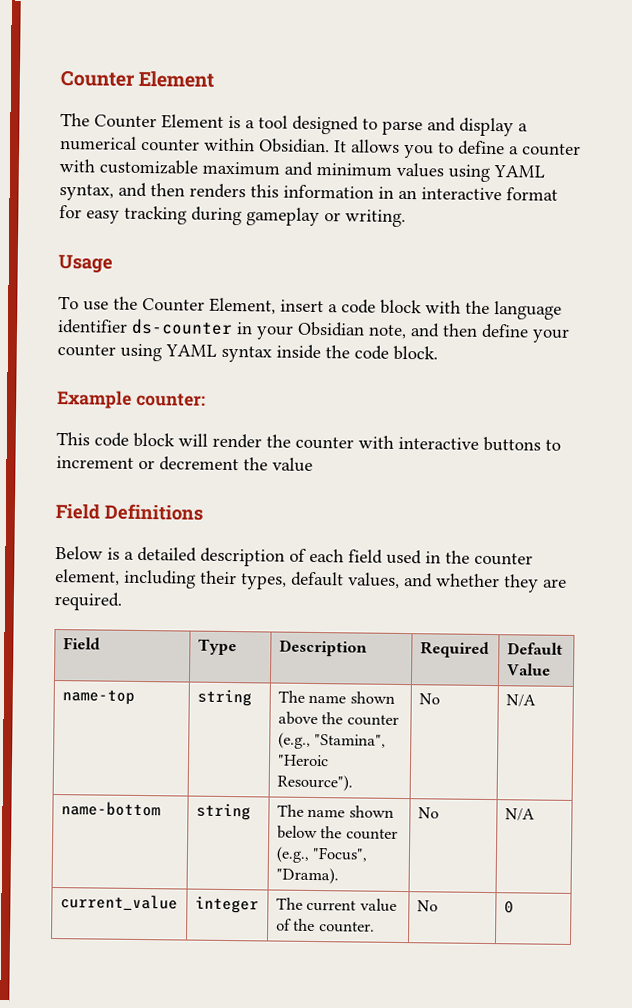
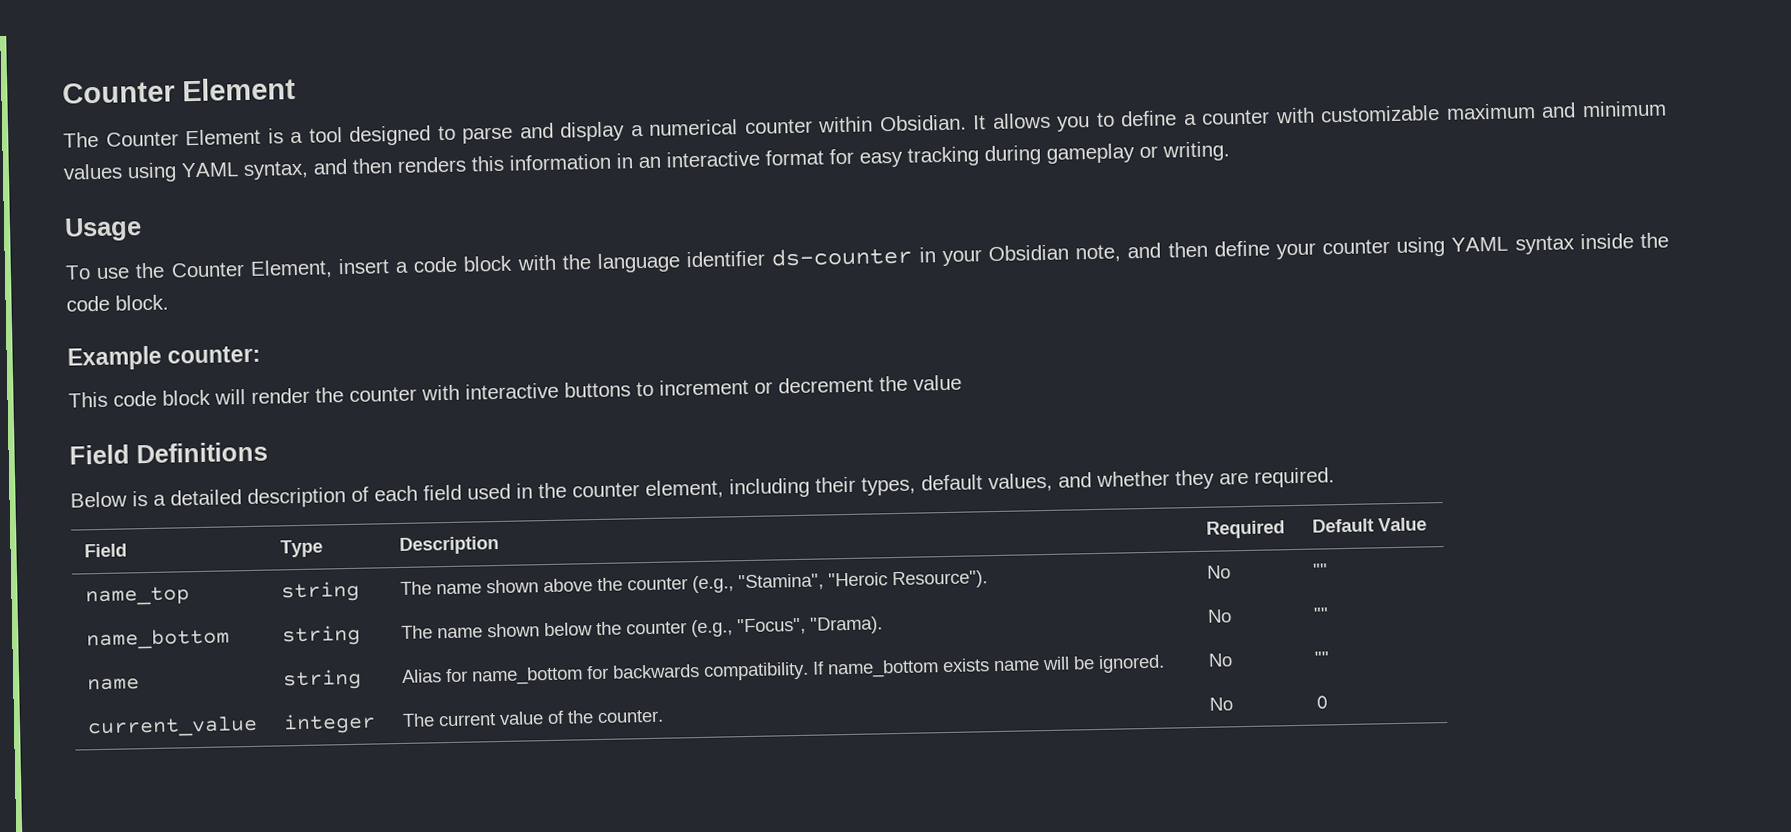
- name-top | string | The name shown above the counter (e.g., "Stamina", "Heroic Resource"). | No | N/A
- name-bottom | string | The name shown below the counter (e.g., "Focus", "Drama). | No | N/A
+ name_top | string | The name shown above the counter (e.g., "Stamina", "Heroic Resource"). | No | ""
+ name_bottom | string | The name shown below the counter (e.g., "Focus", "Drama). | No | ""
+ name | string | Alias for name_bottom for backwards compatibility. If name_bottom exists name will be ignored. | No | ""

